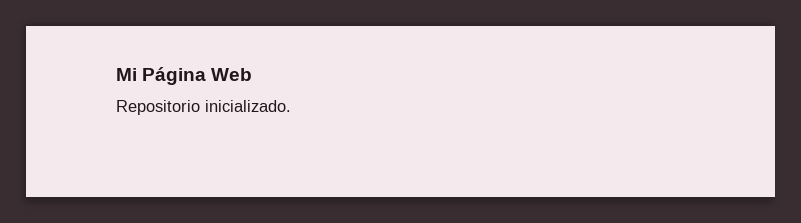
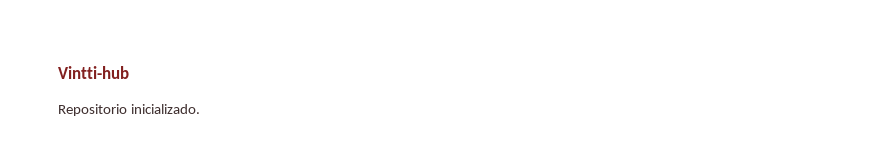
- Mi Página Web
+ Vintti-hub

